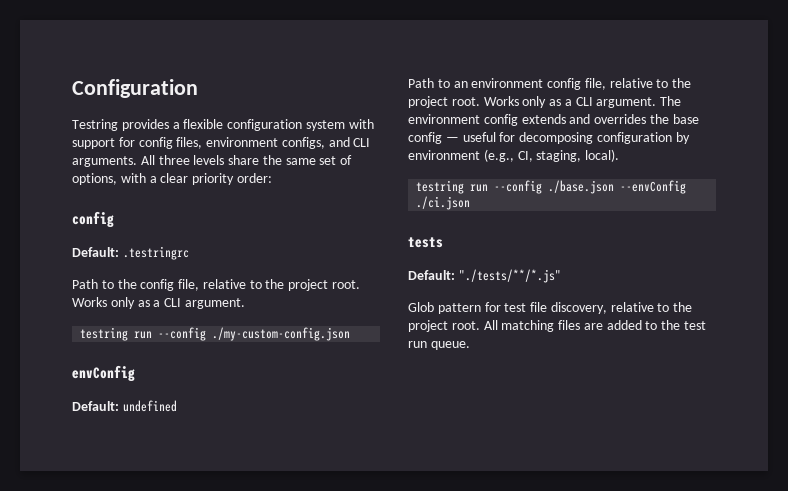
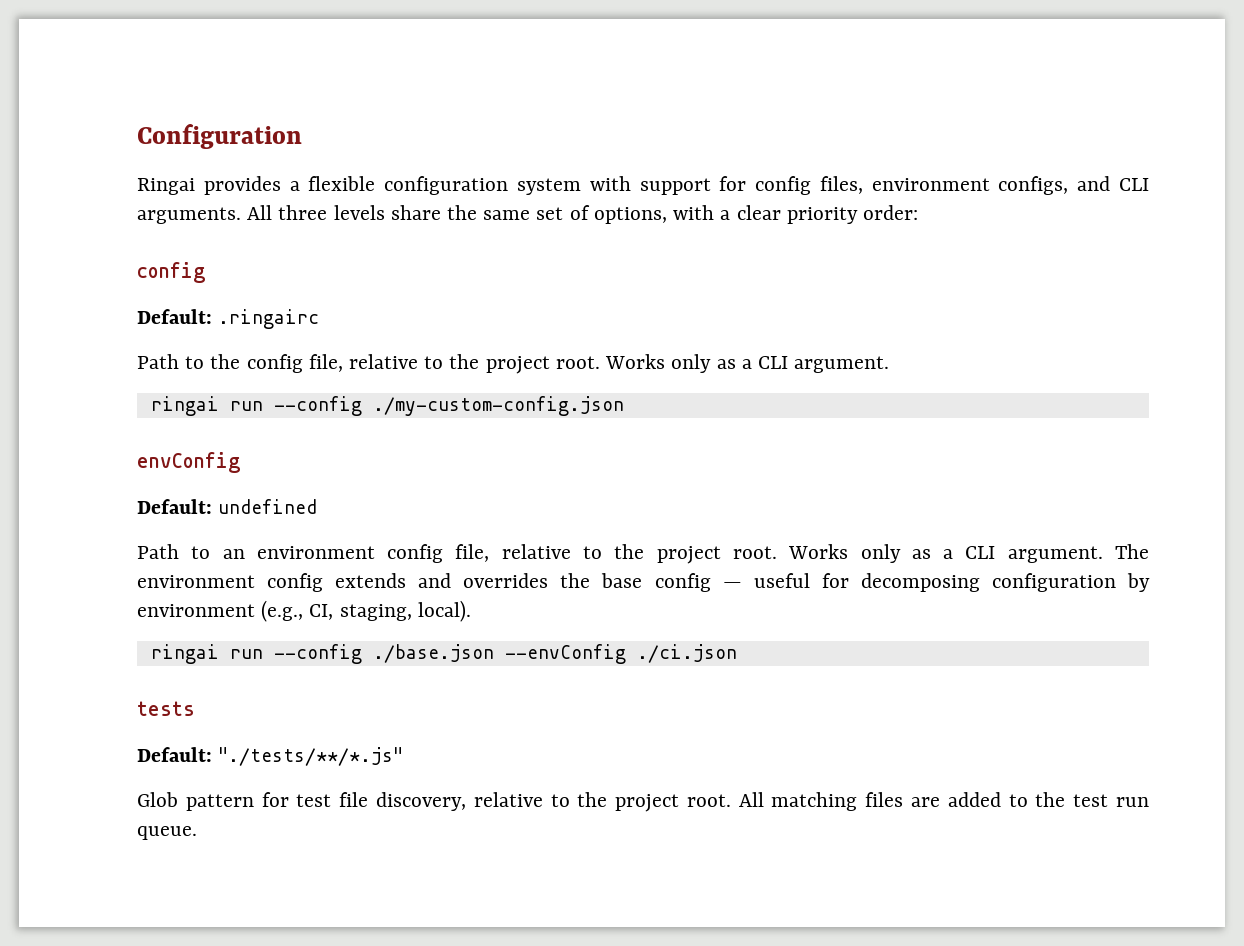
- Testring provides a flexible configuration system with support for config files, environment configs, and CLI arguments.
+ Ringai provides a flexible configuration system with support for config files, environment configs, and CLI arguments.
- Default: .testringrc
+ Default: .ringairc
- testring run --config ./my-custom-config.json
+ ringai run --config ./my-custom-config.json
- testring run --config ./base.json --envConfig ./ci.json
+ ringai run --config ./base.json --envConfig ./ci.json

